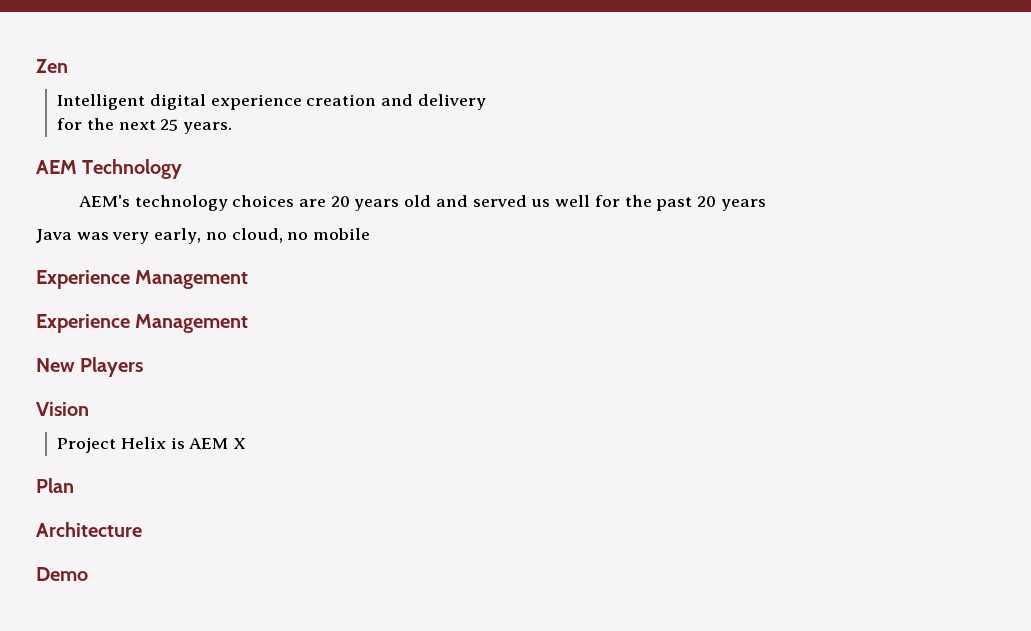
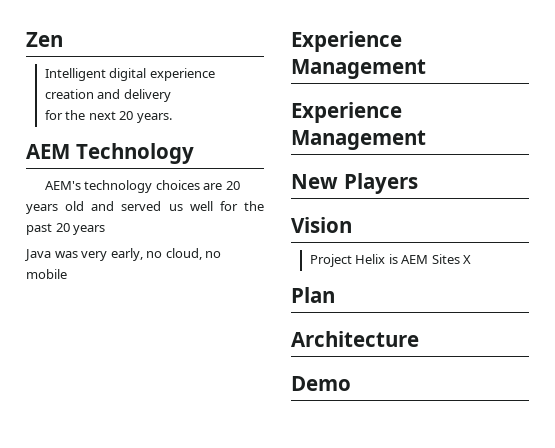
- for the next 25 years.
+ for the next 20 years.
- Project Helix is AEM X
+ Project Helix is AEM Sites X

